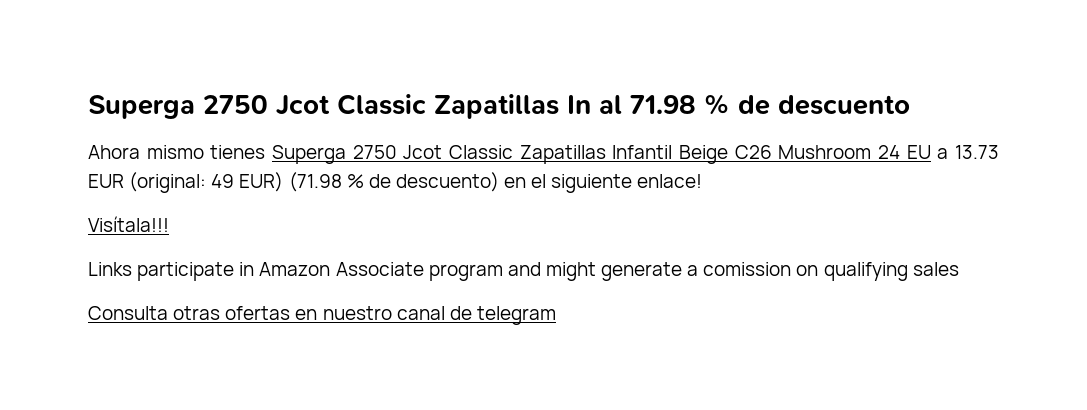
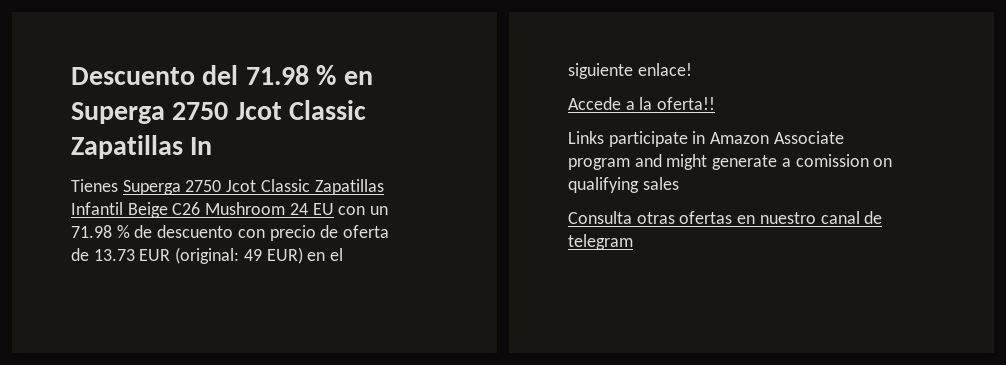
- Superga 2750 Jcot Classic Zapatillas In al 71.98 % de descuento
- Ahora mismo tienes Superga 2750 Jcot Classic Zapatillas Infantil Beige C26 Mushroom 24 EU a 13.73 EUR (original: 49 EUR) (71.98 % de descuento) en el siguiente enlace!
+ Descuento del 71.98 % en Superga 2750 Jcot Classic Zapatillas In
+ Tienes Superga 2750 Jcot Classic Zapatillas Infantil Beige C26 Mushroom 24 EU con un 71.98 % de descuento con precio de oferta de 13.73 EUR (original: 49 EUR) en el siguiente enlace!
- Visítala!!!
+ Accede a la oferta!!

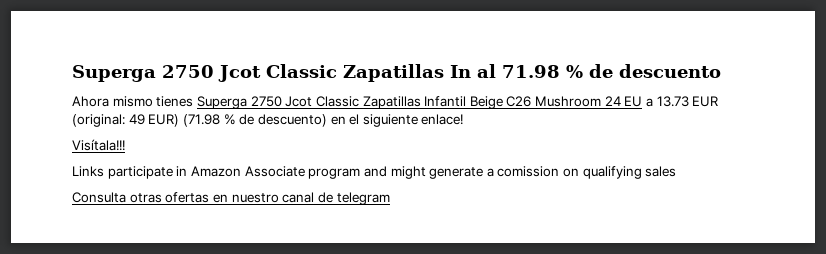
- Descuento del 71.98 % en Superga 2750 Jcot Classic Zapatillas In
- Tienes Superga 2750 Jcot Classic Zapatillas Infantil Beige C26 Mushroom 24 EU con un 71.98 % de descuento con precio de oferta de 13.73 EUR (original: 49 EUR) en el siguiente enlace!
+ Superga 2750 Jcot Classic Zapatillas In al 71.98 % de descuento
+ Ahora mismo tienes Superga 2750 Jcot Classic Zapatillas Infantil Beige C26 Mushroom 24 EU a 13.73 EUR (original: 49 EUR) (71.98 % de descuento) en el siguiente enlace!
- Accede a la oferta!!
+ Visítala!!!

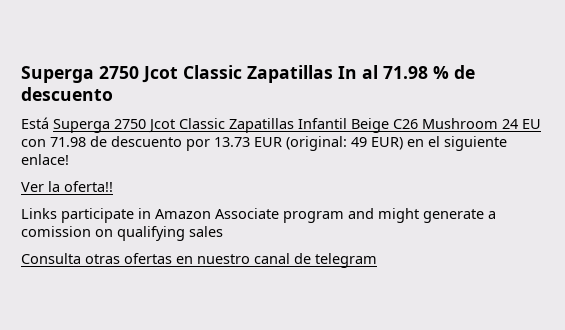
- Ahora mismo tienes Superga 2750 Jcot Classic Zapatillas Infantil Beige C26 Mushroom 24 EU a 13.73 EUR (original: 49 EUR) (71.98 % de descuento) en el siguiente enlace!
+ Está Superga 2750 Jcot Classic Zapatillas Infantil Beige C26 Mushroom 24 EU con 71.98 de descuento por 13.73 EUR (original: 49 EUR) en el siguiente enlace!
- Visítala!!!
+ Ver la oferta!!

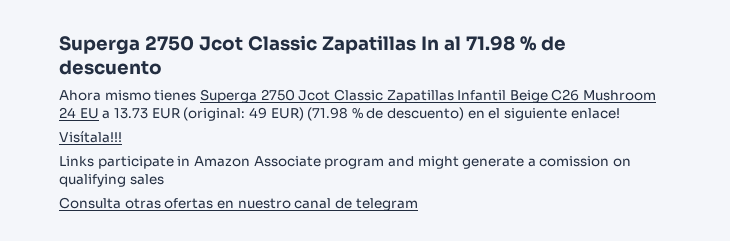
- Está Superga 2750 Jcot Classic Zapatillas Infantil Beige C26 Mushroom 24 EU con 71.98 de descuento por 13.73 EUR (original: 49 EUR) en el siguiente enlace!
+ Ahora mismo tienes Superga 2750 Jcot Classic Zapatillas Infantil Beige C26 Mushroom 24 EU a 13.73 EUR (original: 49 EUR) (71.98 % de descuento) en el siguiente enlace!
- Ver la oferta!!
+ Visítala!!!

